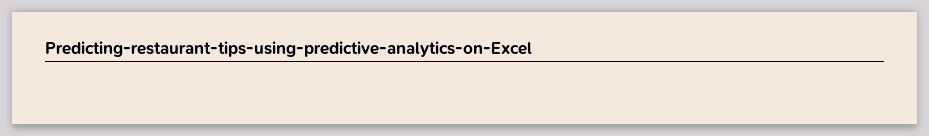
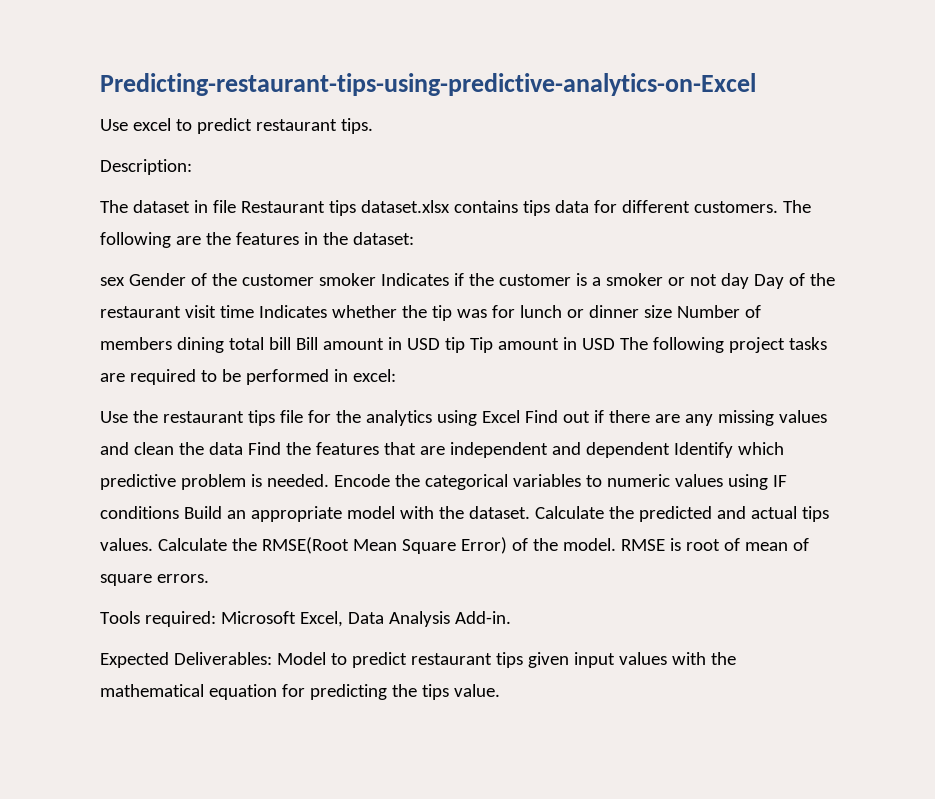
+ Use excel to predict restaurant tips.
+ Description:
+ The dataset in file Restaurant tips dataset.xlsx contains tips data for different customers. The following are the features in the dataset:
+ sex Gender of the customer smoker Indicates if the customer is a smoker or not day Day of the restaurant visit time Indicates whether the tip was for lunch or dinner size Number of members dining total bill Bill amount in USD tip Tip amount in USD The following project tasks are required to be performed in excel:
+ Use the restaurant tips file for the analytics using Excel Find out if there are any missing values and clean the data Find the features that are independent and dependent Identify which predictive problem is needed. Encode the categorical variables to numeric values using IF conditions Build an appropriate model with the dataset. Calculate the predicted and actual tips values. Calculate the RMSE(Root Mean Square Error) of the model. RMSE is root of mean of square errors.
+ Tools required: Microsoft Excel, Data Analysis Add-in.
+ Expected Deliverables: Model to predict restaurant tips given input values with the mathematical equation for predicting the tips value.

